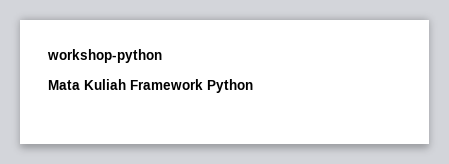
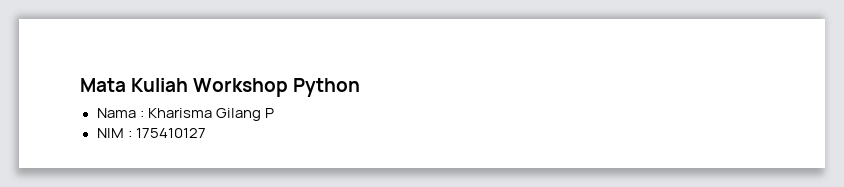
- workshop-python
- Mata Kuliah Framework Python
+ Mata Kuliah Workshop Python
+ Nama : Kharisma Gilang P
+ NIM : 175410127

